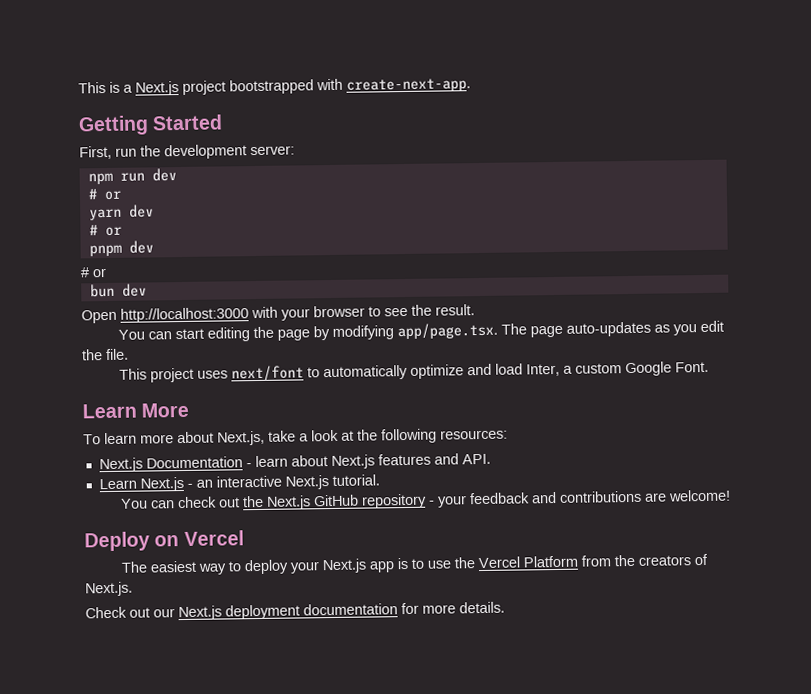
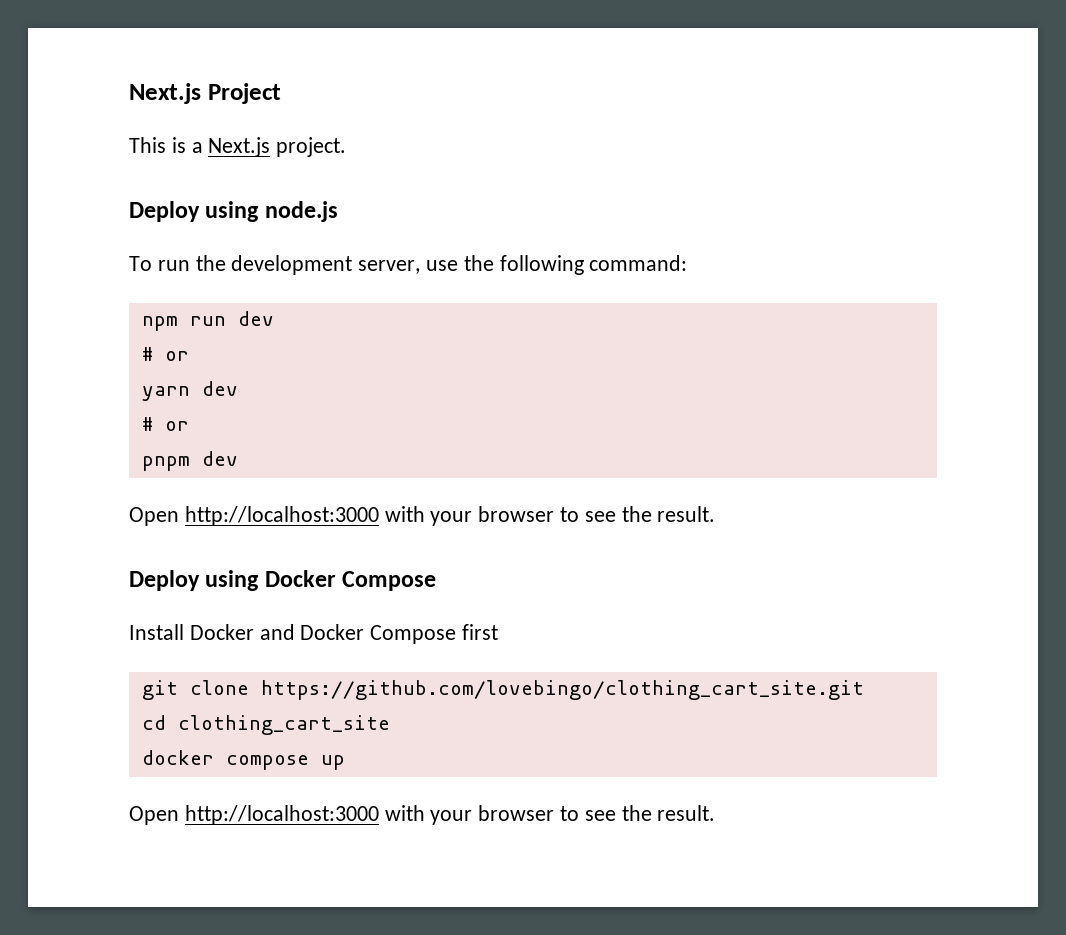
+ Next.js Project
- This is a Next.js project bootstrapped with create-next-app.
- Getting Started
- First, run the development server:
+ This is a Next.js project.
+ Deploy using node.js
+ To run the development server, use the following command:
  pnpm dev
- # or
- bun dev
  Open http://localhost:3000 with your browser to see the result.
- You can start editing the page by modifying app/page.tsx. The page auto-updates as you edit the file.
- This project uses next/font to automatically optimize and load Inter, a custom Google Font.
- Learn More
- To learn more about Next.js, take a look at the following resources:
- Next.js Documentation - learn about Next.js features and API.
- Learn Next.js - an interactive Next.js tutorial.
- You can check out the Next.js GitHub repository - your feedback and contributions are welcome!
- Deploy on Vercel
- The easiest way to deploy your Next.js app is to use the Vercel Platform from the creators of Next.js.
- Check out our Next.js deployment documentation for more details.
+ Deploy using Docker Compose
+ Install Docker and Docker Compose first
+ git clone https://github.com/lovebingo/clothing_cart_site.git
+ cd clothing_cart_site
+ docker compose up
+ Open http://localhost:3000 with your browser to see the result.

